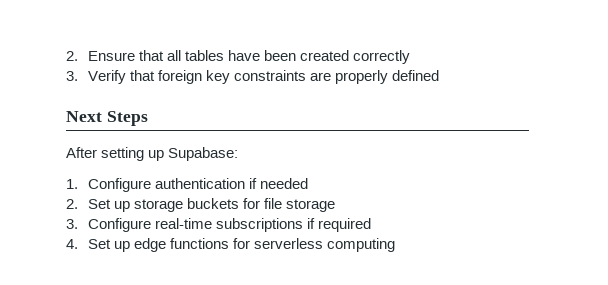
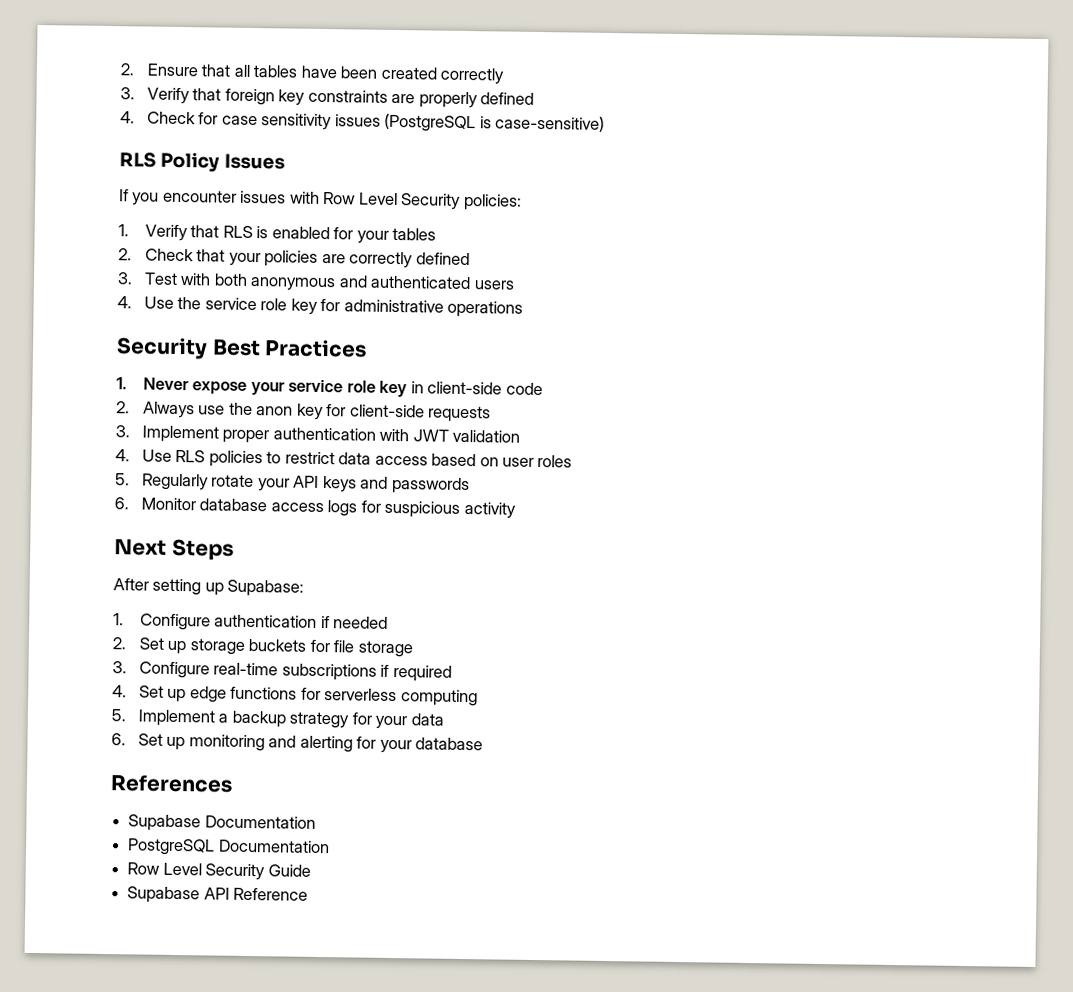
+ 4. Check for case sensitivity issues (PostgreSQL is case-sensitive)
+ RLS Policy Issues
+ If you encounter issues with Row Level Security policies:
+ 1. Verify that RLS is enabled for your tables
+ 2. Check that your policies are correctly defined
+ 3. Test with both anonymous and authenticated users
+ 4. Use the service role key for administrative operations
+ Security Best Practices
+ 1. Never expose your service role key in client-side code
+ 2. Always use the anon key for client-side requests
+ 3. Implement proper authentication with JWT validation
+ 4. Use RLS policies to restrict data access based on user roles
+ 5. Regularly rotate your API keys and passwords
+ 6. Monitor database access logs for suspicious activity
+ 5. Implement a backup strategy for your data
+ 6. Set up monitoring and alerting for your database
+ References
+ Supabase Documentation
+ PostgreSQL Documentation
+ Row Level Security Guide
+ Supabase API Reference

